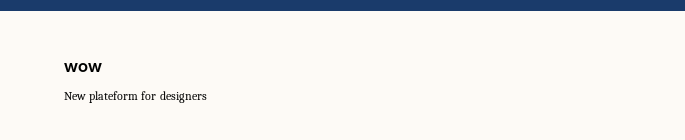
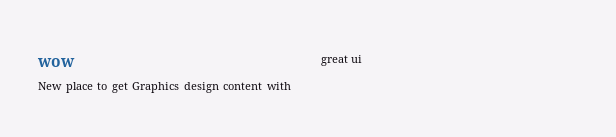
- New plateform for designers
+ New place to get Graphics design content with great ui

